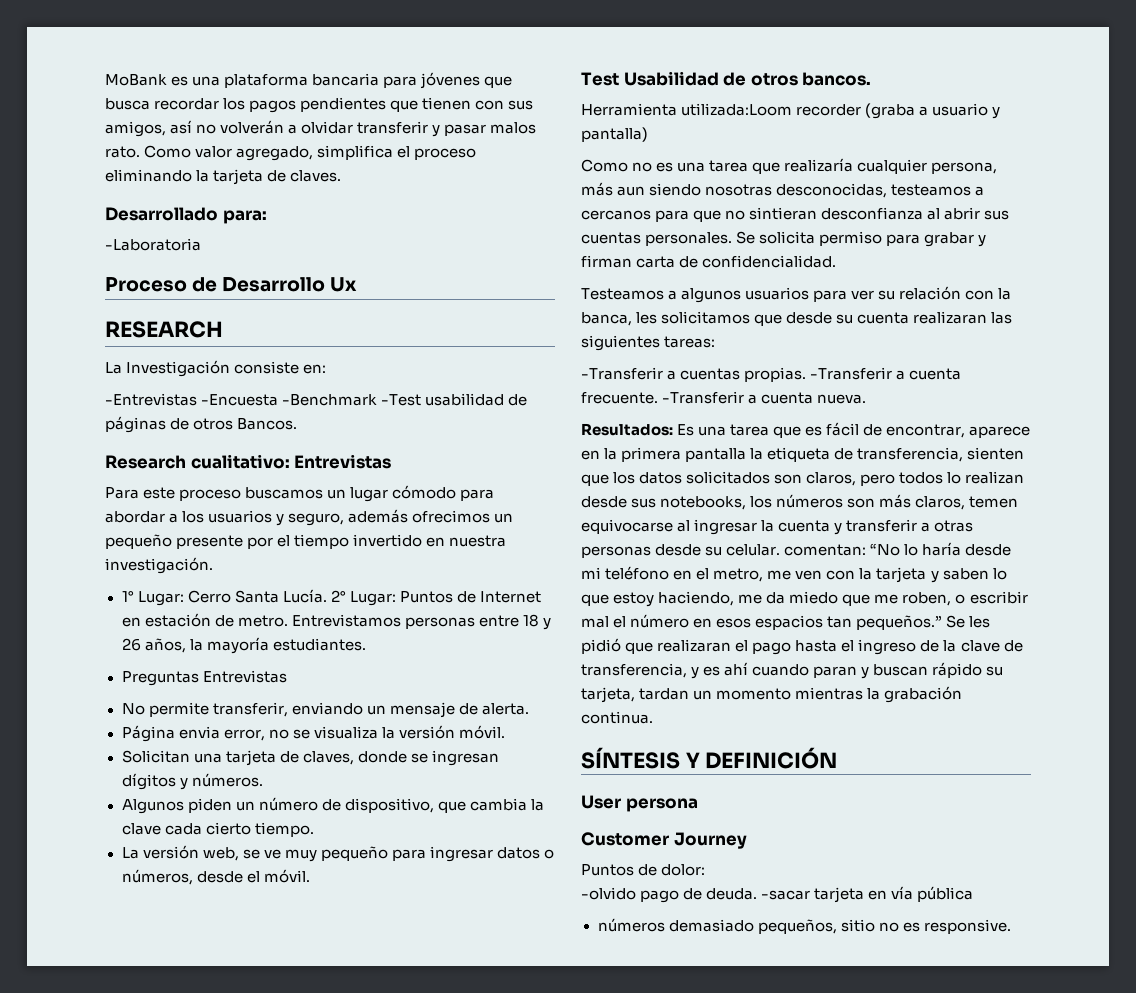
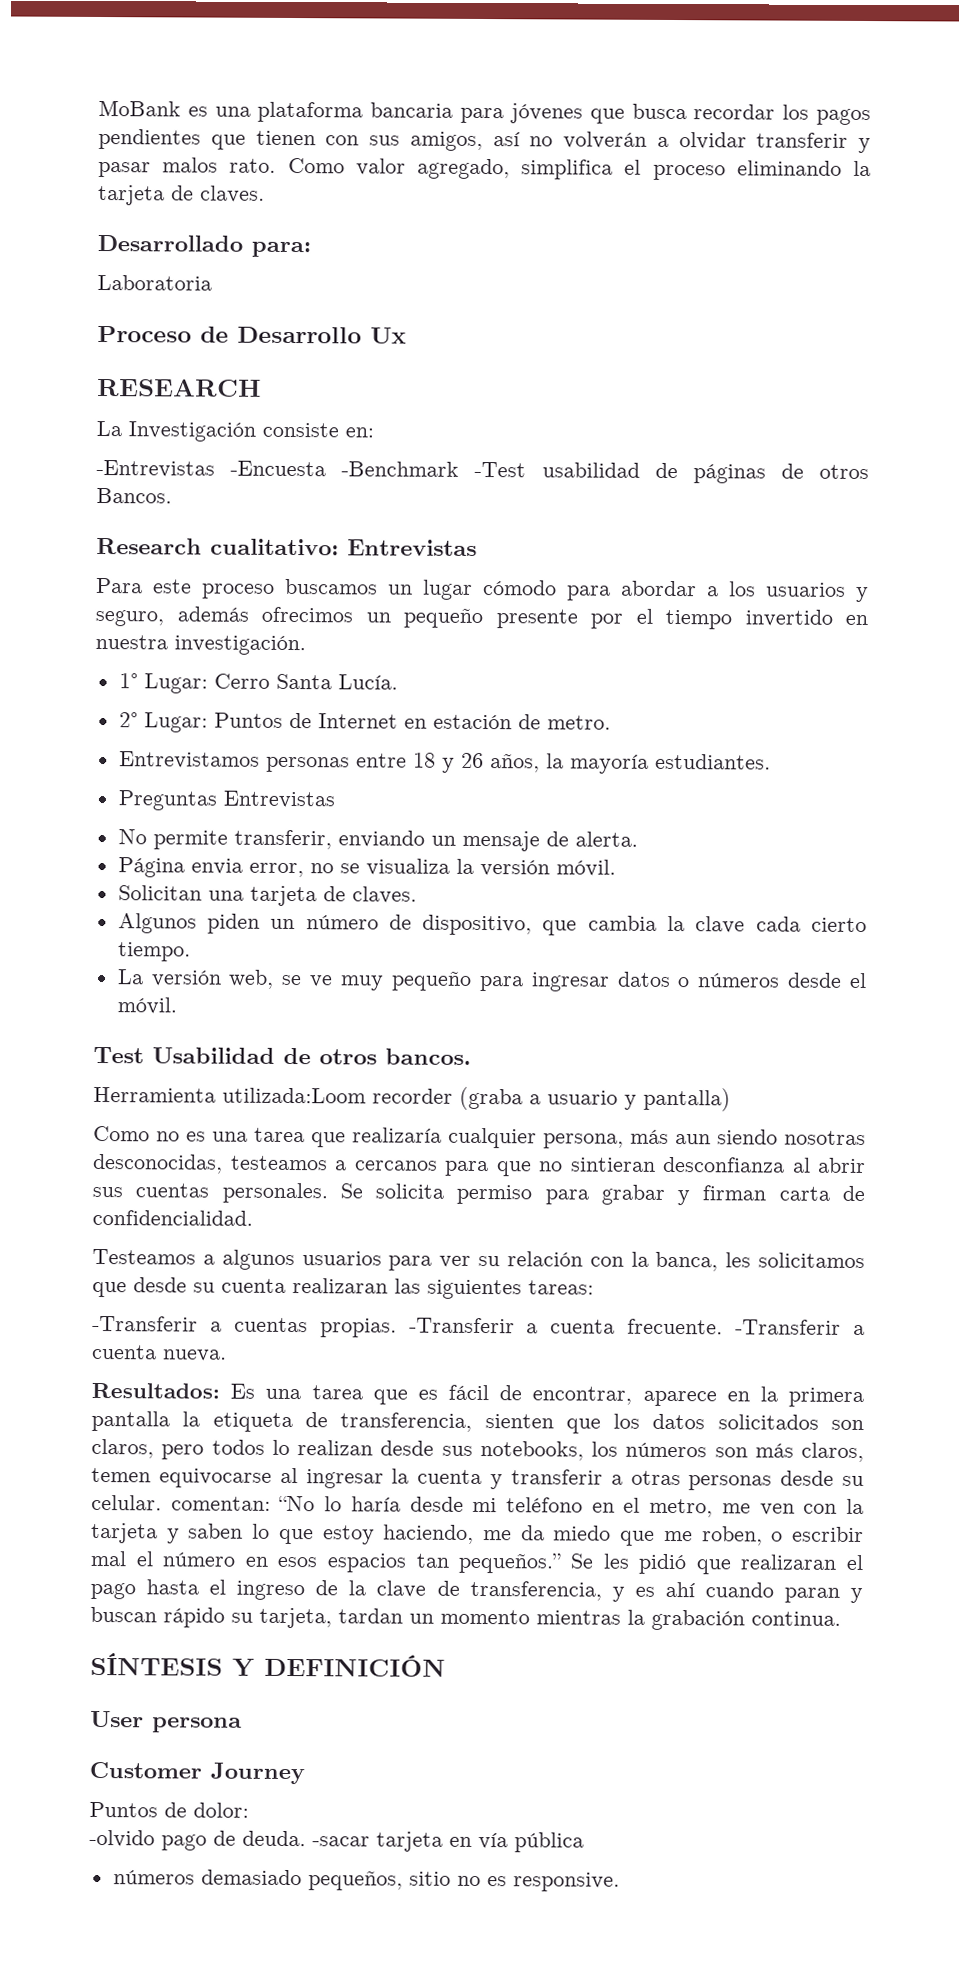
- -Laboratoria
+ Laboratoria
- 1° Lugar: Cerro Santa Lucía. 2° Lugar: Puntos de Internet en estación de metro. Entrevistamos personas entre 18 y 26 años, la mayoría estudiantes.
+ 1° Lugar: Cerro Santa Lucía.
+ 2° Lugar: Puntos de Internet en estación de metro.
+ Entrevistamos personas entre 18 y 26 años, la mayoría estudiantes.
- Solicitan una tarjeta de claves, donde se ingresan dígitos y números.
+ Solicitan una tarjeta de claves.
- La versión web, se ve muy pequeño para ingresar datos o números, desde el móvil.
+ La versión web, se ve muy pequeño para ingresar datos o números desde el móvil.

